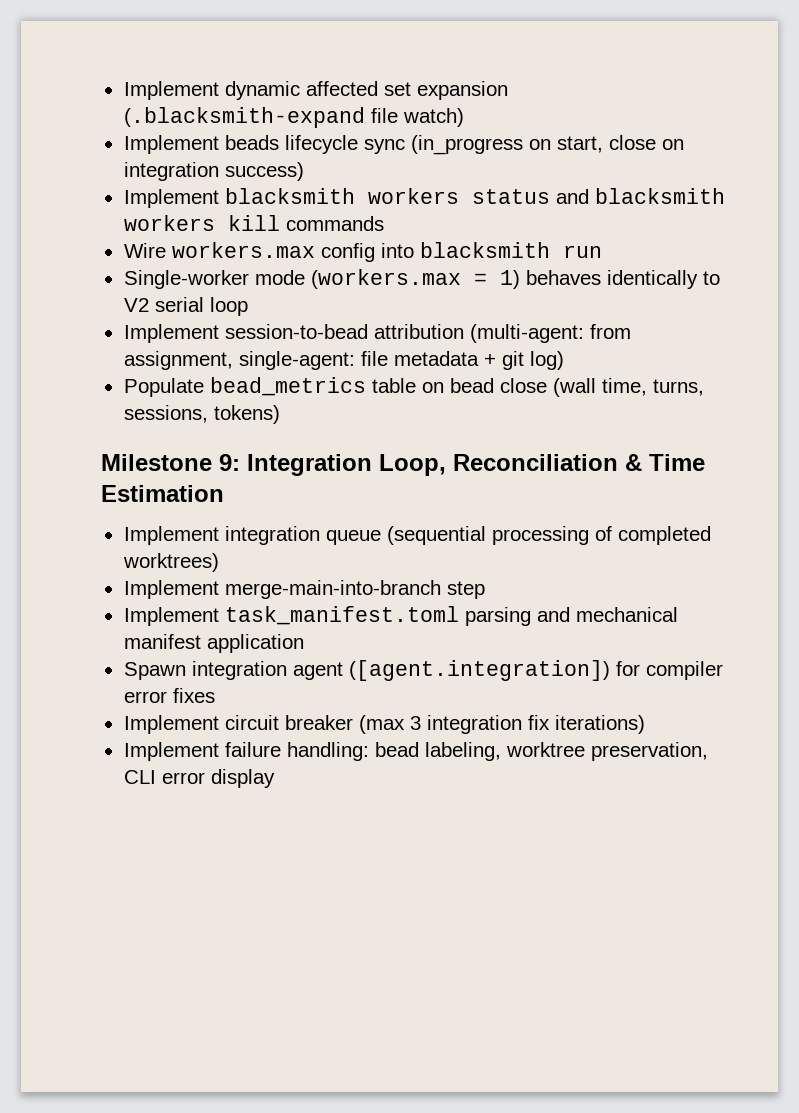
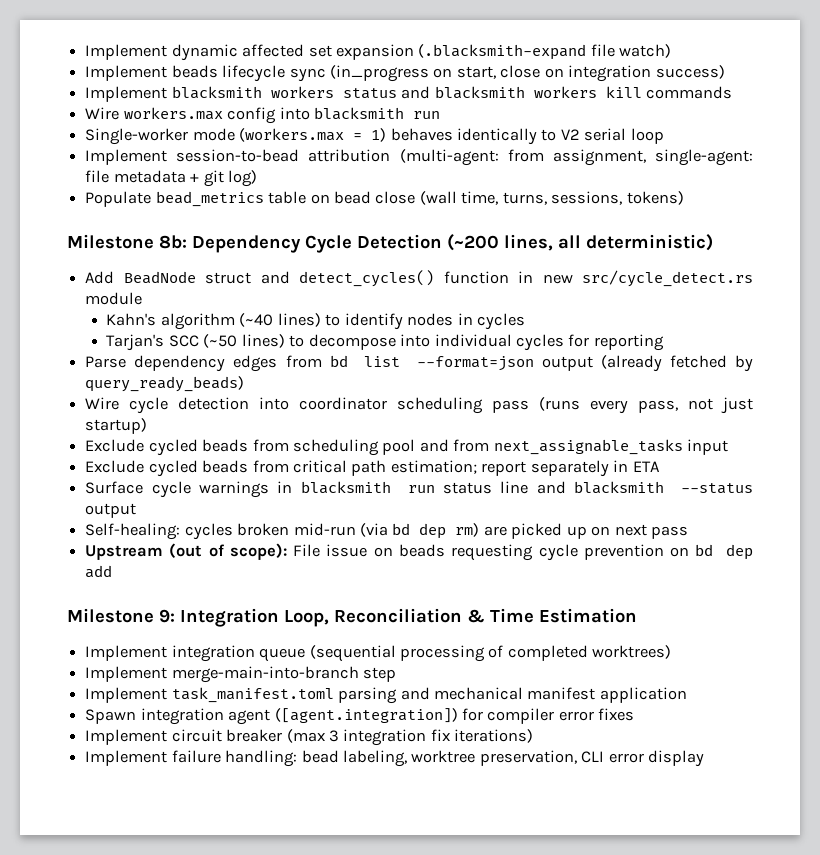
+ Milestone 8b: Dependency Cycle Detection (~200 lines, all deterministic)
+ Add BeadNode struct and detect_cycles() function in new src/cycle_detect.rs module
+ Kahn's algorithm (~40 lines) to identify nodes in cycles
+ Tarjan's SCC (~50 lines) to decompose into individual cycles for reporting
+ Parse dependency edges from bd list --format=json output (already fetched by query_ready_beads)
+ Wire cycle detection into coordinator scheduling pass (runs every pass, not just startup)
+ Exclude cycled beads from scheduling pool and from next_assignable_tasks input
+ Exclude cycled beads from critical path estimation; report separately in ETA
+ Surface cycle warnings in blacksmith run status line and blacksmith --status output
+ Self-healing: cycles broken mid-run (via bd dep rm) are picked up on next pass
+ Upstream (out of scope): File issue on beads requesting cycle prevention on bd dep add

